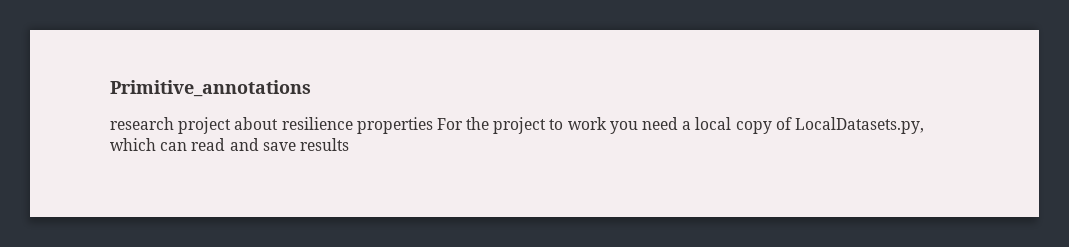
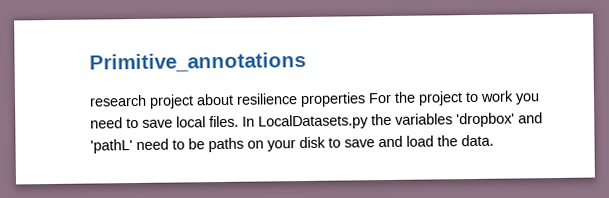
- research project about resilience properties For the project to work you need a local copy of LocalDatasets.py, which can read and save results
+ research project about resilience properties For the project to work you need to save local files. In LocalDatasets.py the variables 'dropbox' and 'pathL' need to be paths on your disk to save and load the data.

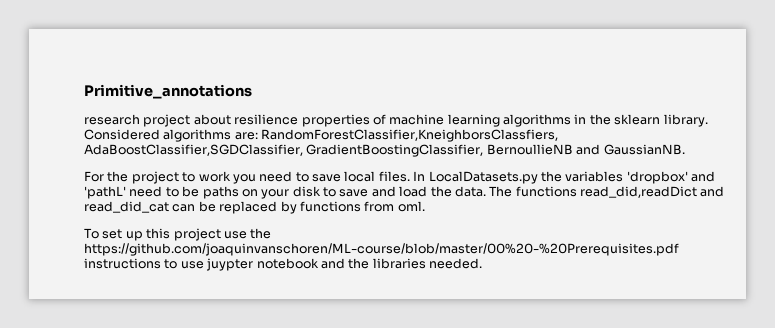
- research project about resilience properties For the project to work you need to save local files.
+ research project about resilience properties of machine learning algorithms in the sklearn library. Considered algorithms are: RandomForestClassifier,KneighborsClassfiers, AdaBoostClassifier,SGDClassifier, GradientBoostingClassifier, BernoullieNB and GaussianNB.
+ For the project to work you need to save local files.
+ The functions read_did,readDict and read_did_cat can be replaced by functions from oml.
+ To set up this project use the https://github.com/joaquinvanschoren/ML-course/blob/master/00%20-%20Prerequisites.pdf instructions to use juypter notebook and the libraries needed.

